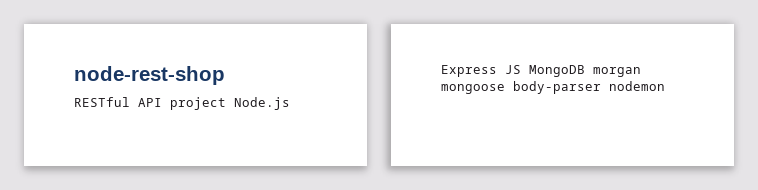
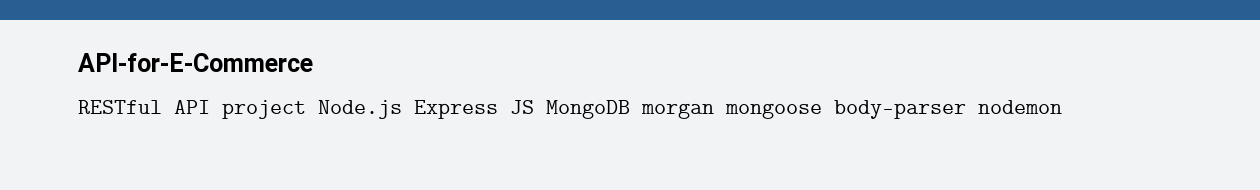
- node-rest-shop
+ API-for-E-Commerce

